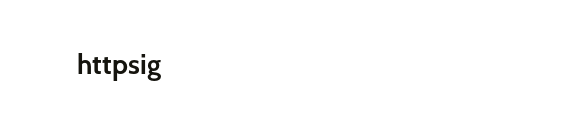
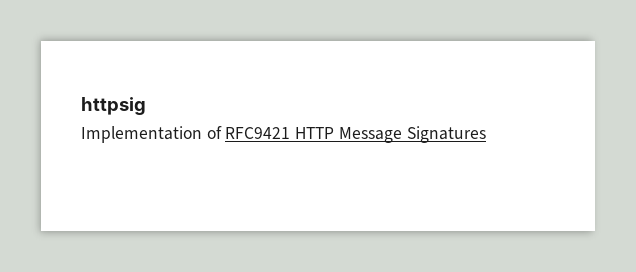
+ Implementation of RFC9421 HTTP Message Signatures

